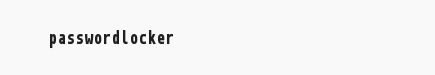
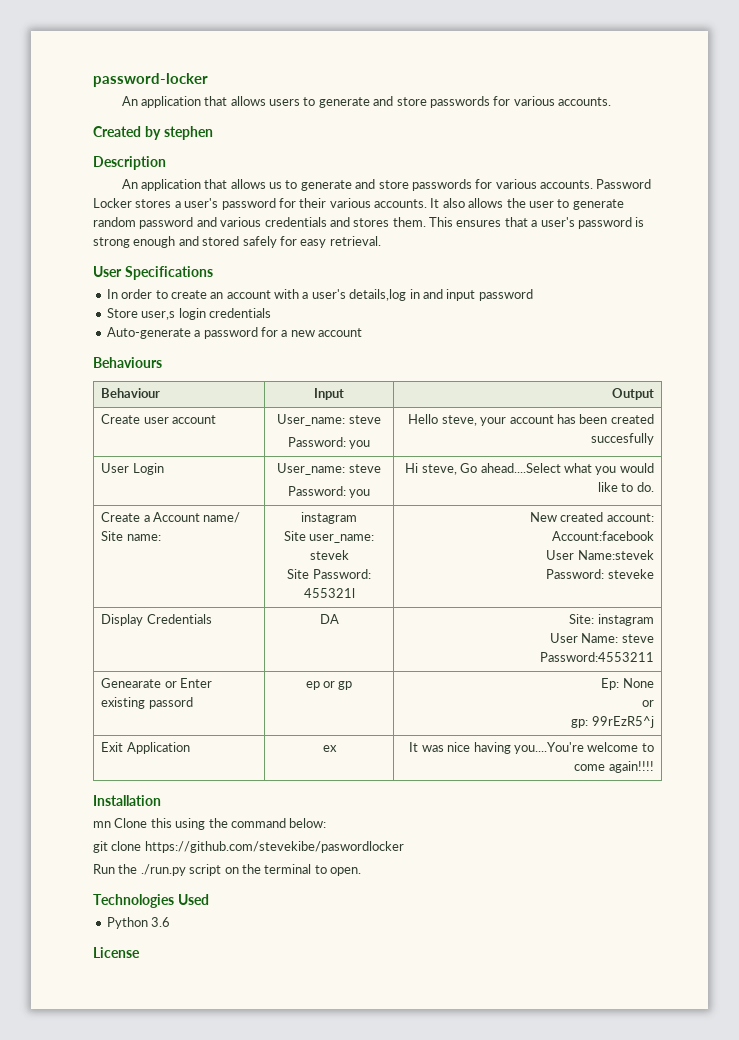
- passwordlocker
+ password-locker
+ An application that allows users to generate and store passwords for various accounts.
+ Created by stephen
+ Description
+ An application that allows us to generate and store passwords for various accounts. Password Locker stores a user's password for their various accounts. It also allows the user to generate random password and various credentials and stores them. This ensures that a user's password is strong enough and stored safely for easy retrieval.
+ User Specifications
+ In order to create an account with a user's details,log in and input password
+ Store user,s login credentials
+ Auto-generate a password for a new account
+ Behaviours
+ Behaviour | Input | Output
+ Create user account | User_name: steve
+ Password: you | Hello steve, your account has been created succesfully
+ User Login | User_name: steve
+ Password: you | Hi steve, Go ahead....Select what you would like to do.
+ Create a Account name/ Site name: | instagram
+ Site user_name: stevek
+ Site Password: 455321l | New created account:
+ Account:facebook
+ User Name:stevek
+ Password: steveke
+ Display Credentials | DA | Site: instagram
+ User Name: steve
+ Password:4553211
+ Genearate or Enter existing passord | ep or gp | Ep: None
+ or
+ gp: 99rEzR5^j
+ Exit Application | ex | It was nice having you....You're welcome to come again!!!!
+ Installation
+ mn Clone this using the command below:
+ git clone https://github.com/stevekibe/paswordlocker
+ Run the ./run.py script on the terminal to open.
+ Technologies Used
+ Python 3.6
+ License

